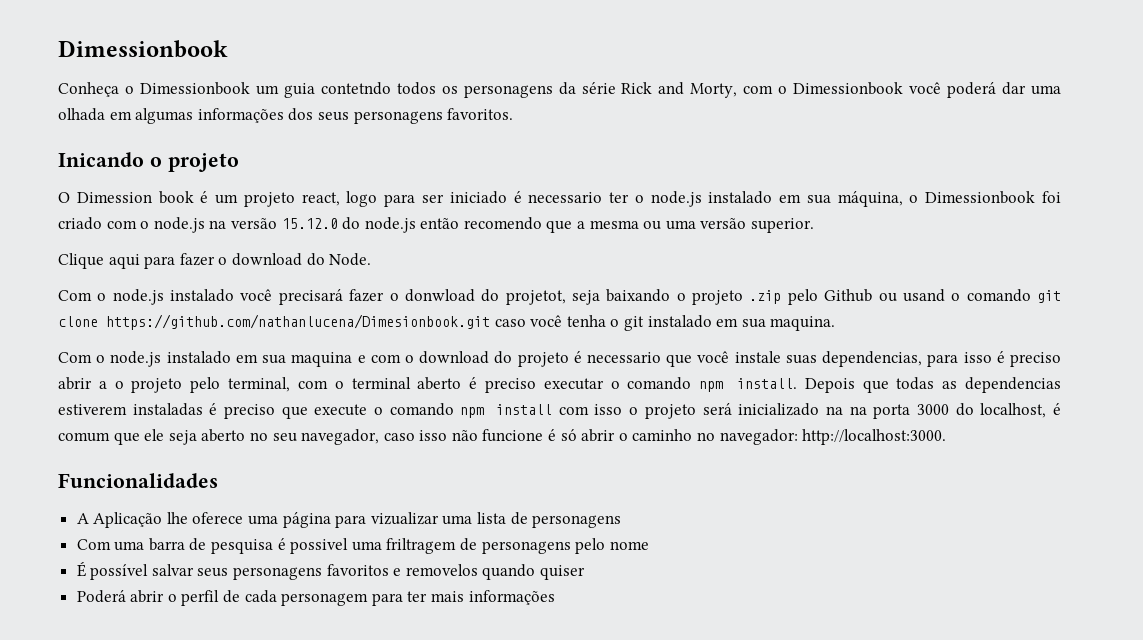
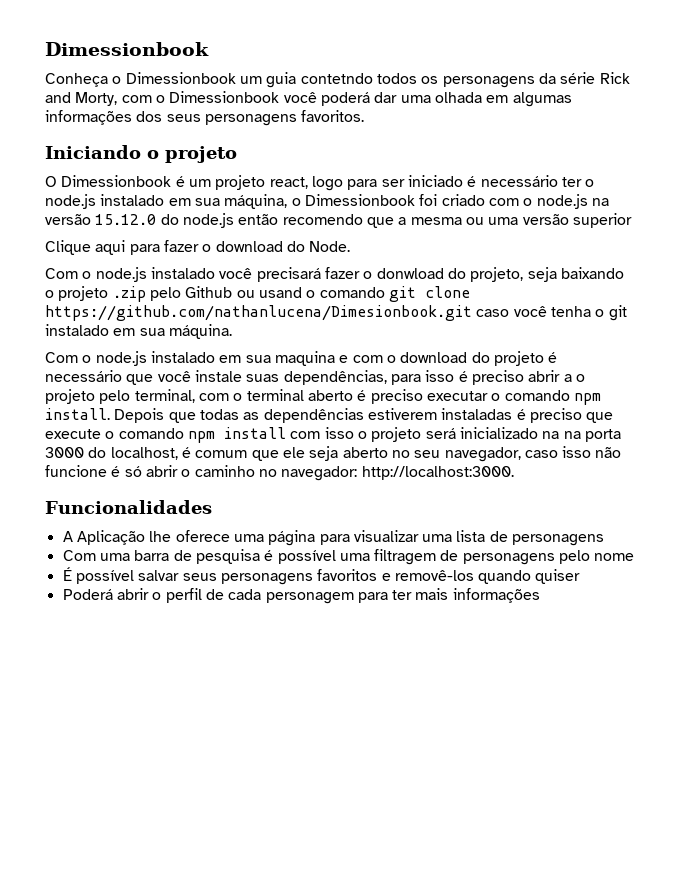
- Inicando o projeto
+ Iniciando o projeto
- O Dimession book é um projeto react, logo para ser iniciado é necessario ter o node.js instalado em sua máquina, o Dimessionbook foi criado com o node.js na versão 15.12.0 do node.js então recomendo que a mesma ou uma versão superior.
+ O Dimessionbook é um projeto react, logo para ser iniciado é necessário ter o node.js instalado em sua máquina, o Dimessionbook foi criado com o node.js na versão 15.12.0 do node.js então recomendo que a mesma ou uma versão superior
- Com o node.js instalado você precisará fazer o donwload do projetot, seja baixando o projeto .zip pelo Github ou usand o comando git clone https://github.com/nathanlucena/Dimesionbook.git caso você tenha o git instalado em sua maquina.
+ Com o node.js instalado você precisará fazer o donwload do projeto, seja baixando o projeto .zip pelo Github ou usand o comando git clone https://github.com/nathanlucena/Dimesionbook.git caso você tenha o git instalado em sua máquina.
- Com o node.js instalado em sua maquina e com o download do projeto é necessario que você instale suas dependencias, para isso é preciso abrir a o projeto pelo terminal, com o terminal aberto é preciso executar o comando npm install.
+ Com o node.js instalado em sua maquina e com o download do projeto é necessário que você instale suas dependências, para isso é preciso abrir a o projeto pelo terminal, com o terminal aberto é preciso executar o comando npm install.
- Depois que todas as dependencias estiverem instaladas é preciso que execute o comando npm install com isso o projeto será inicializado na na porta 3000 do localhost, é comum que ele seja aberto no seu navegador, caso isso não funcione é só abrir o caminho no navegador: http://localhost:3000.
+ Depois que todas as dependências estiverem instaladas é preciso que execute o comando npm install com isso o projeto será inicializado na na porta 3000 do localhost, é comum que ele seja aberto no seu navegador, caso isso não funcione é só abrir o caminho no navegador: http://localhost:3000.
- A Aplicação lhe oferece uma página para vizualizar uma lista de personagens
+ A Aplicação lhe oferece uma página para visualizar uma lista de personagens
- Com uma barra de pesquisa é possivel uma friltragem de personagens pelo nome
+ Com uma barra de pesquisa é possível uma filtragem de personagens pelo nome
- É possível salvar seus personagens favoritos e removelos quando quiser
+ É possível salvar seus personagens favoritos e removê-los quando quiser

